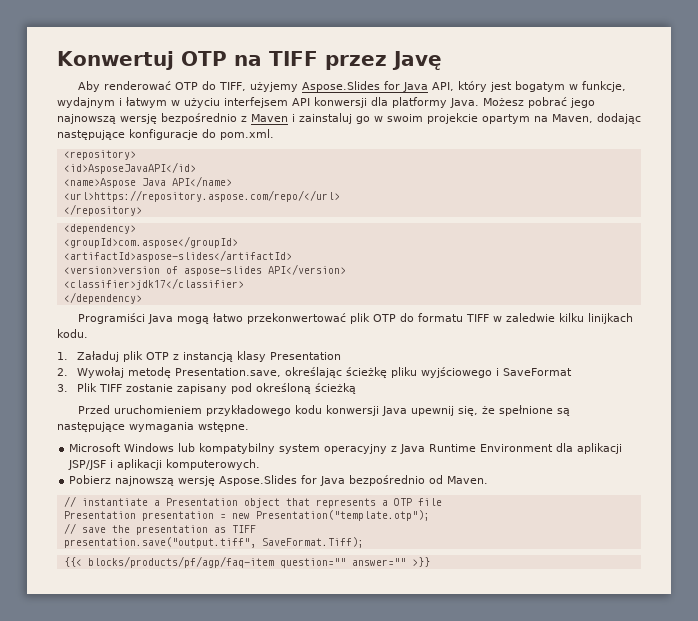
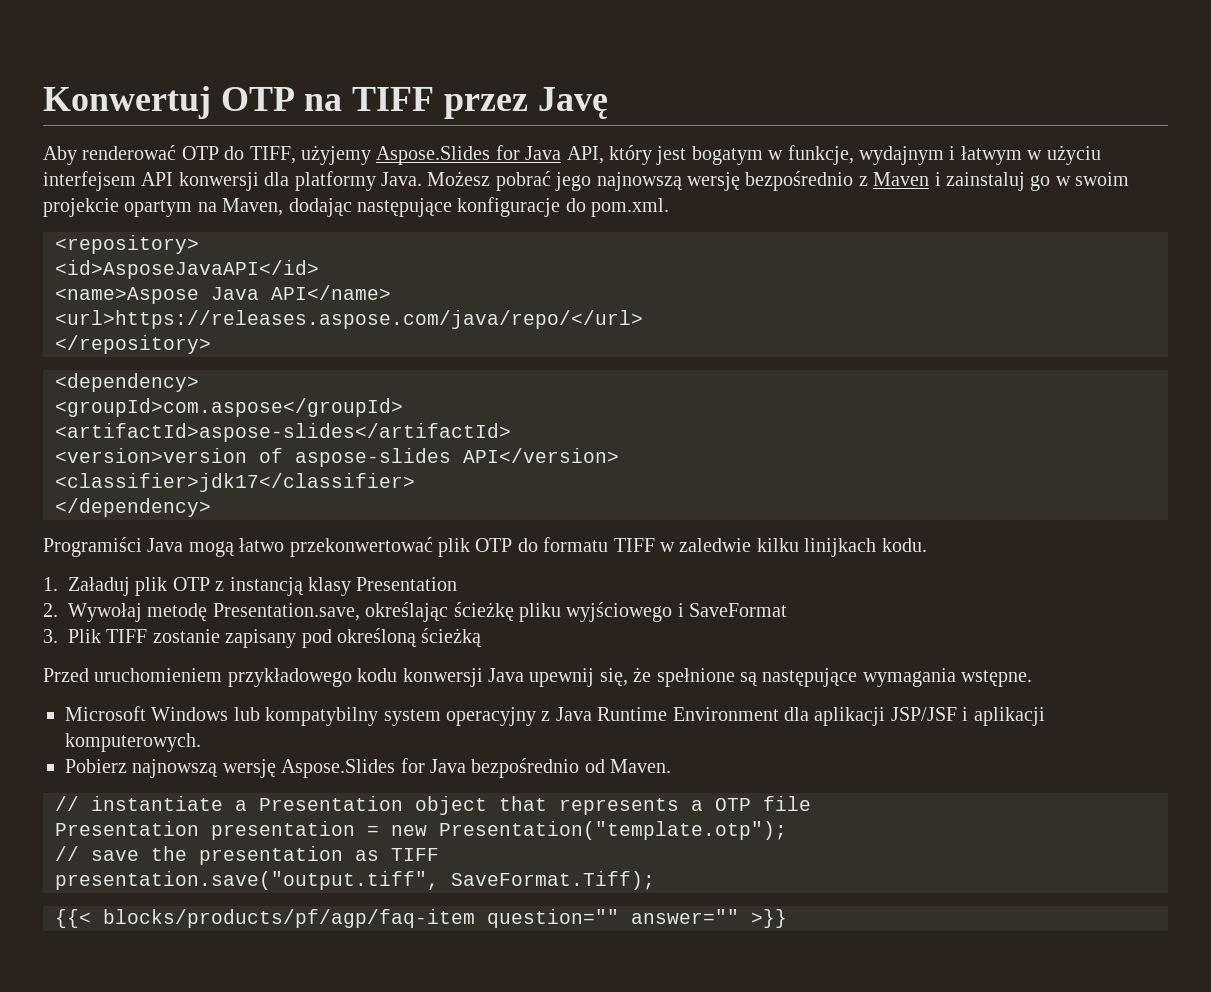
- <url>https://repository.aspose.com/repo/</url>
+ <url>https://releases.aspose.com/java/repo/</url>

